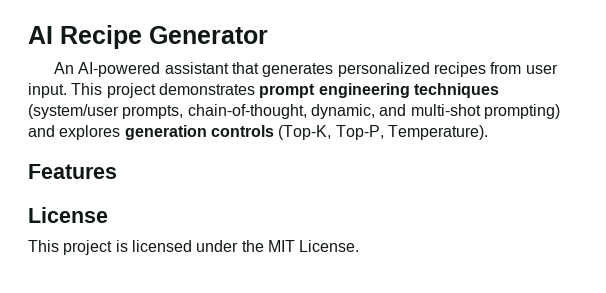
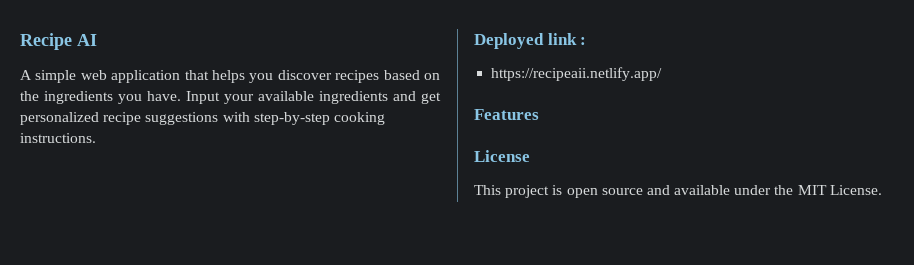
- AI Recipe Generator
- An AI-powered assistant that generates personalized recipes from user input. This project demonstrates prompt engineering techniques (system/user prompts, chain-of-thought, dynamic, and multi-shot prompting) and explores generation controls (Top-K, Top-P, Temperature).
+ Recipe AI
+ A simple web application that helps you discover recipes based on the ingredients you have. Input your available ingredients and get personalized recipe suggestions with step-by-step cooking instructions.
+ Deployed link :
+ https://recipeaii.netlify.app/
- This project is licensed under the MIT License.
+ This project is open source and available under the MIT License.

